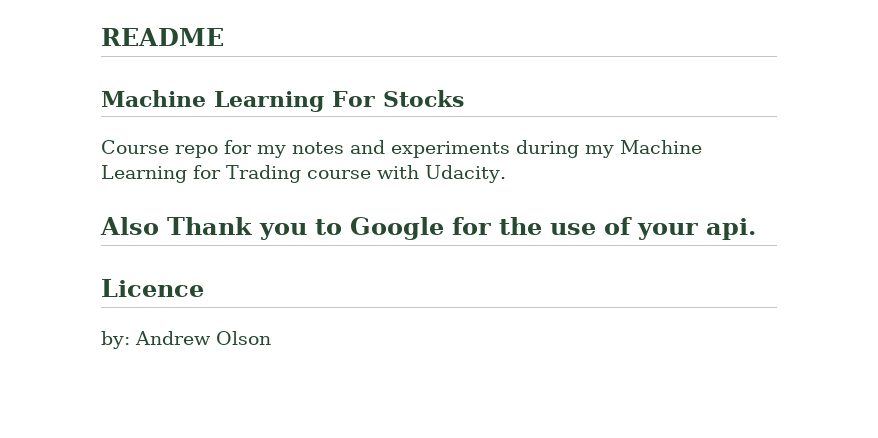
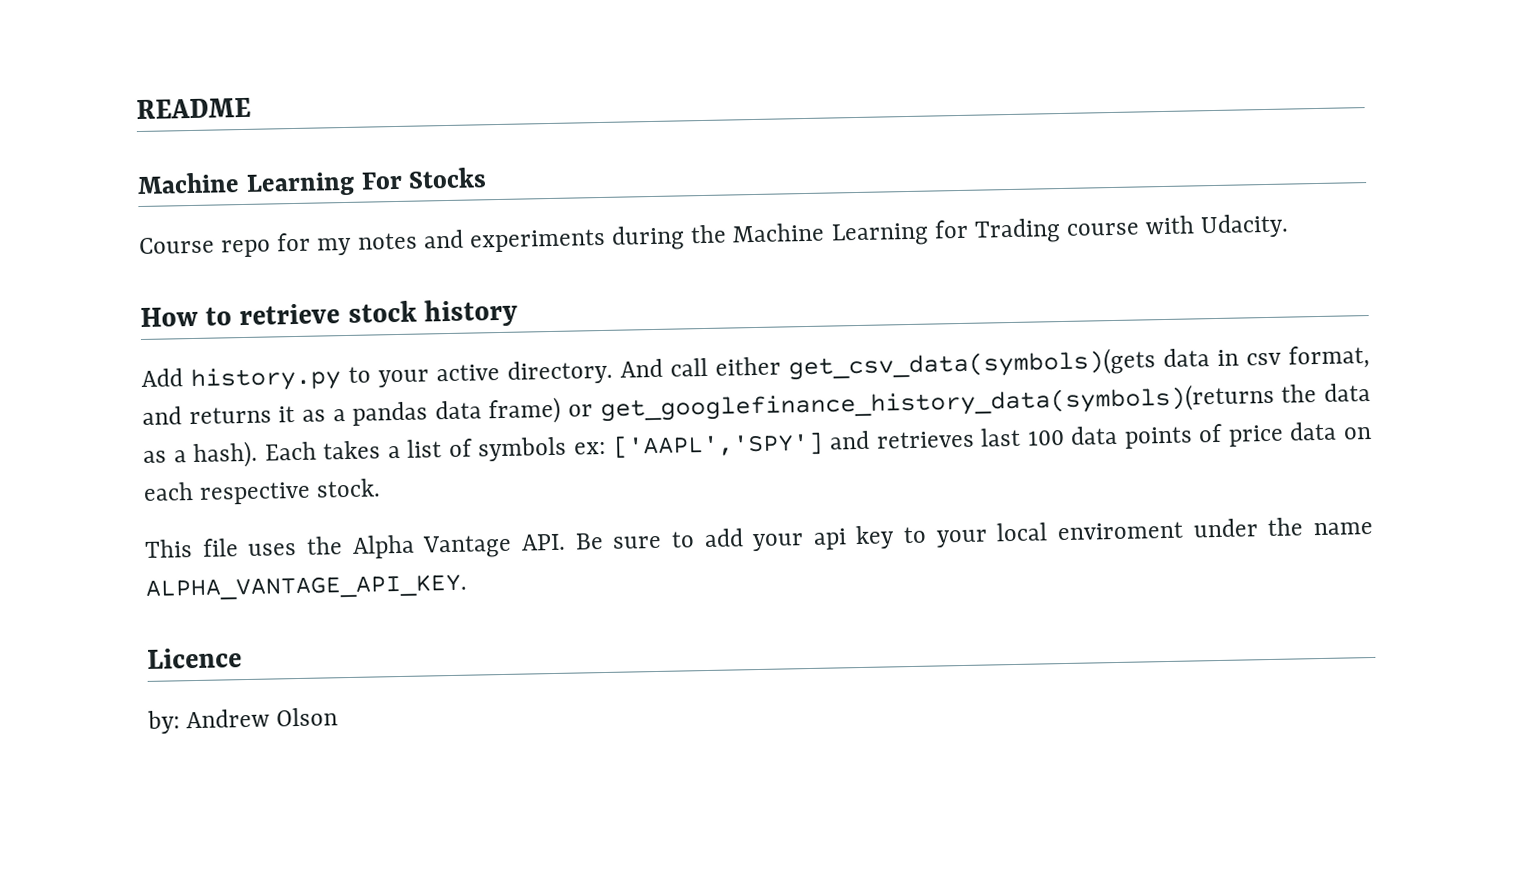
- Course repo for my notes and experiments during my Machine Learning for Trading course with Udacity.
+ Course repo for my notes and experiments during the Machine Learning for Trading course with Udacity.
- Also Thank you to Google for the use of your api.
+ How to retrieve stock history
+ Add history.py to your active directory. And call either get_csv_data(symbols)(gets data in csv format, and returns it as a pandas data frame) or get_googlefinance_history_data(symbols)(returns the data as a hash). Each takes a list of symbols ex: ['AAPL','SPY'] and retrieves last 100 data points of price data on each respective stock.
+ This file uses the Alpha Vantage API. Be sure to add your api key to your local enviroment under the name ALPHA_VANTAGE_API_KEY.

